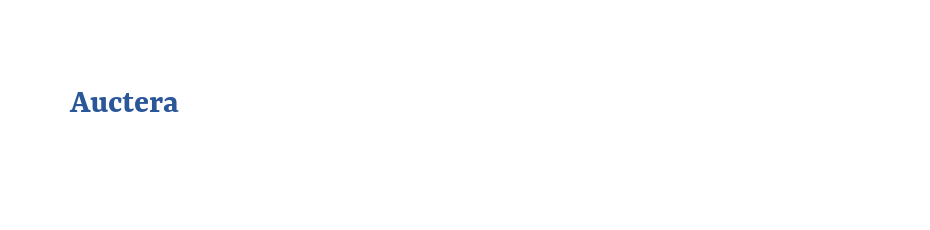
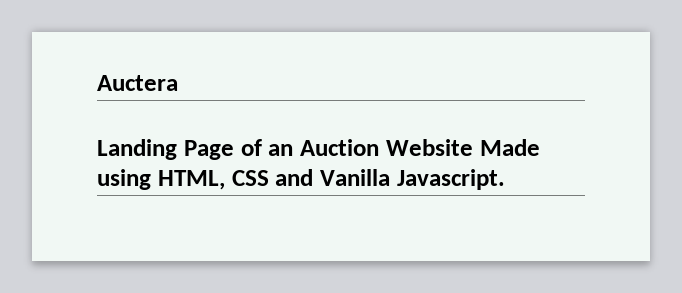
+ Landing Page of an Auction Website Made using HTML, CSS and Vanilla Javascript.

